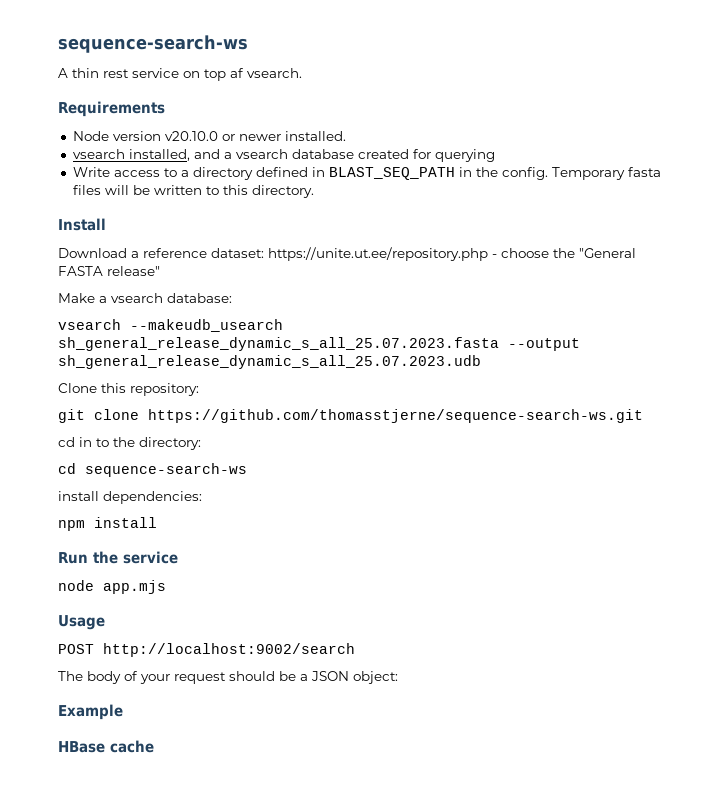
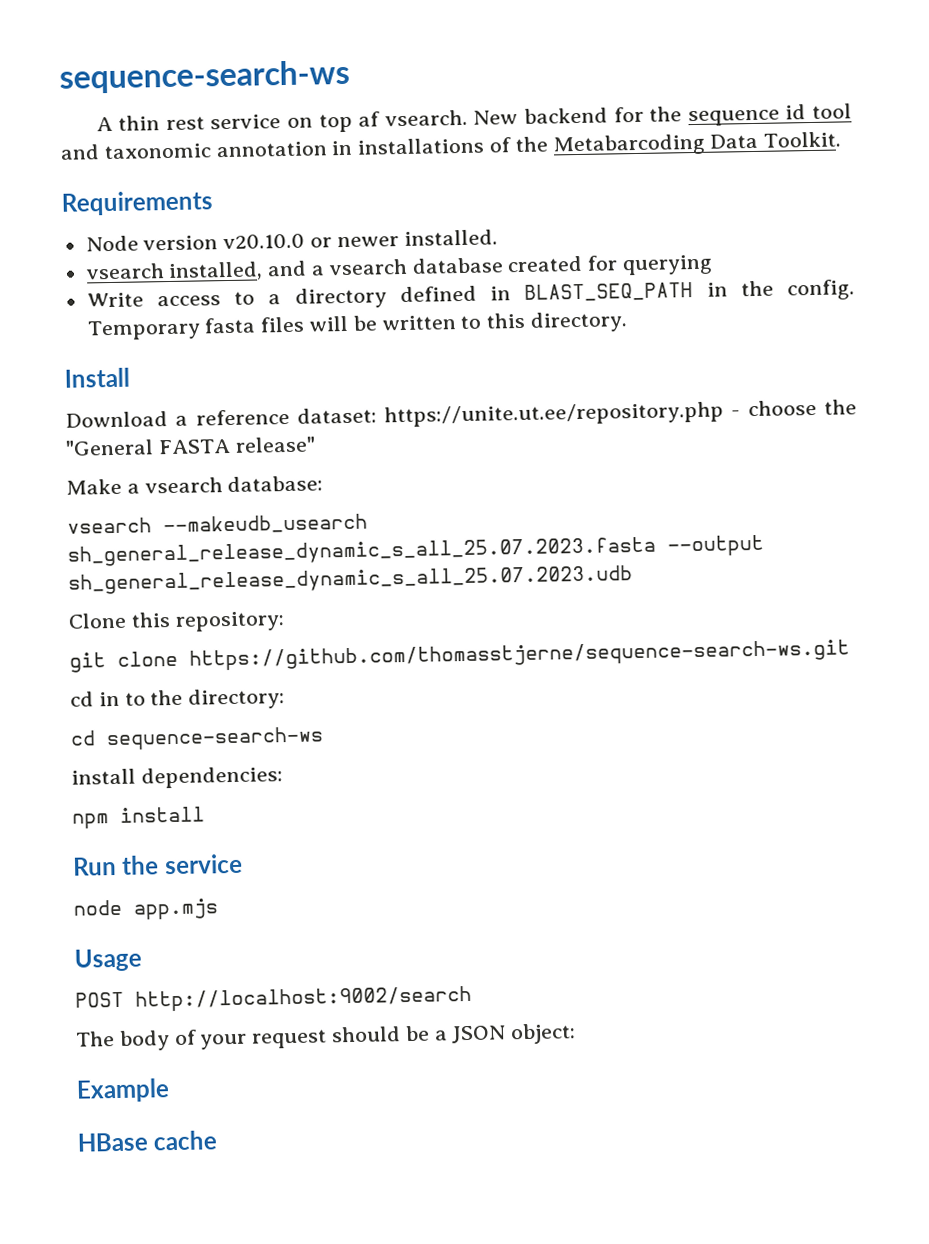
+ New backend for the sequence id tool and taxonomic annotation in installations of the Metabarcoding Data Toolkit.

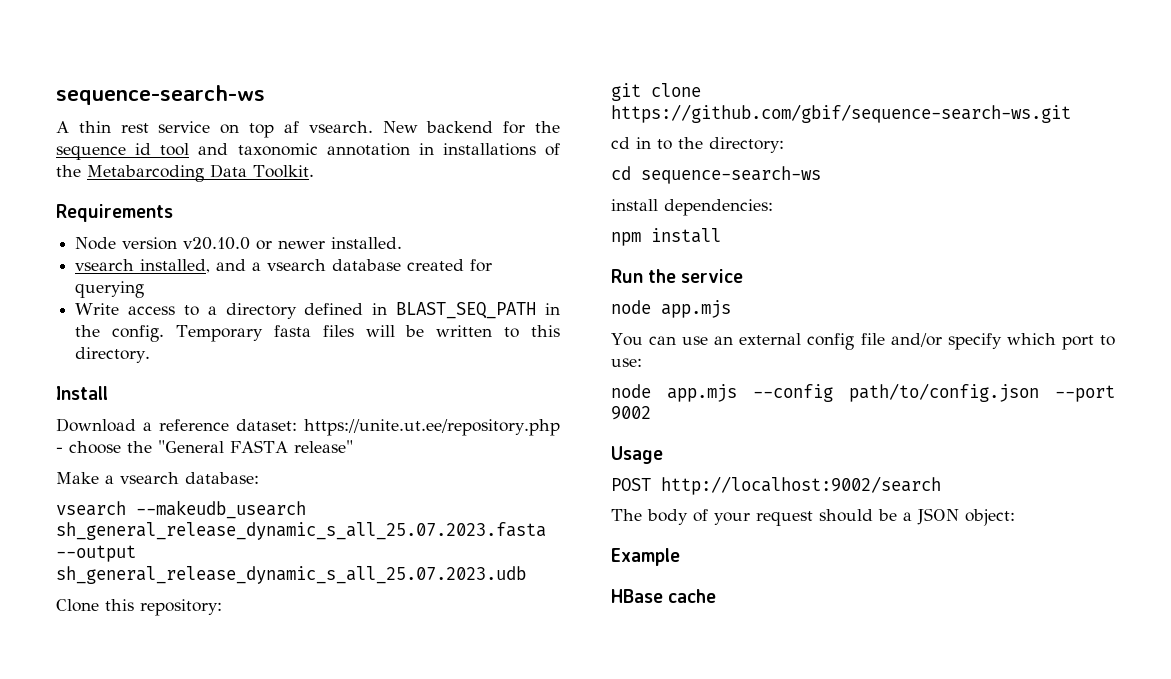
- git clone https://github.com/thomasstjerne/sequence-search-ws.git
+ git clone https://github.com/gbif/sequence-search-ws.git
+ You can use an external config file and/or specify which port to use:
+ node app.mjs --config path/to/config.json --port 9002

